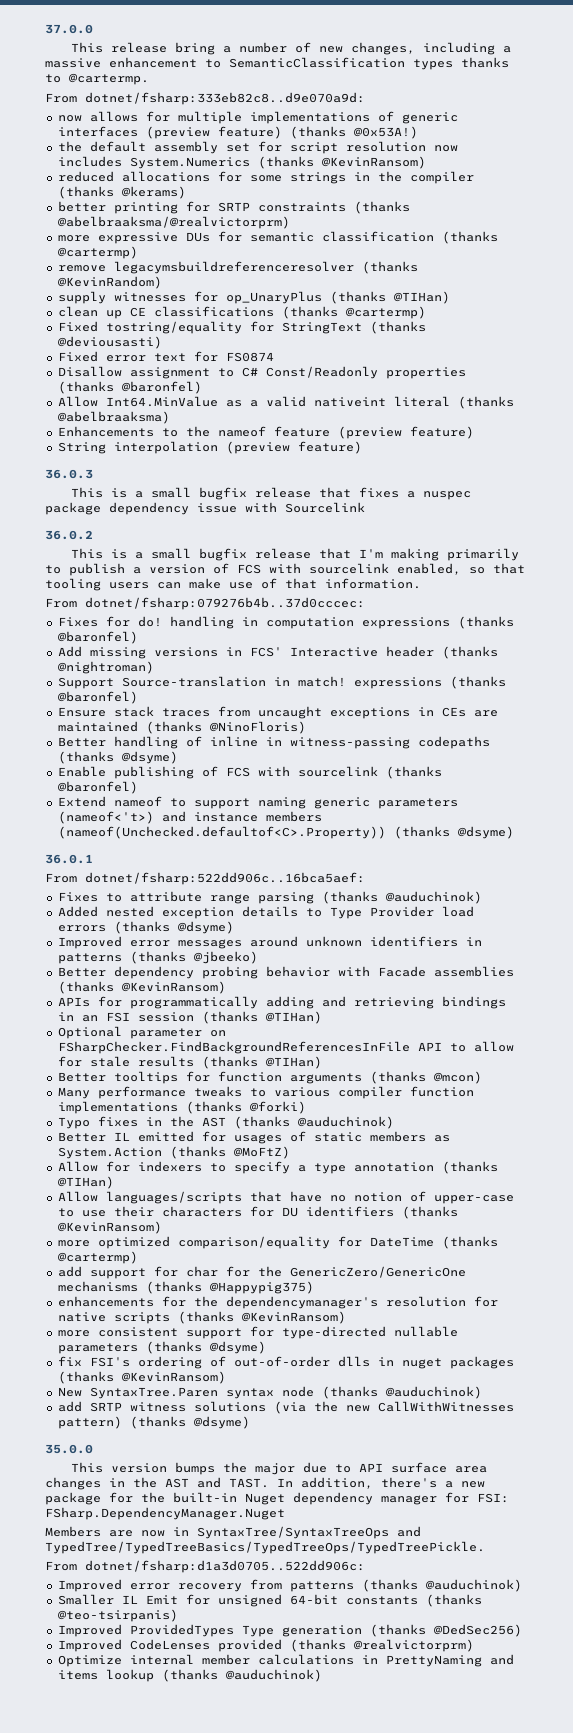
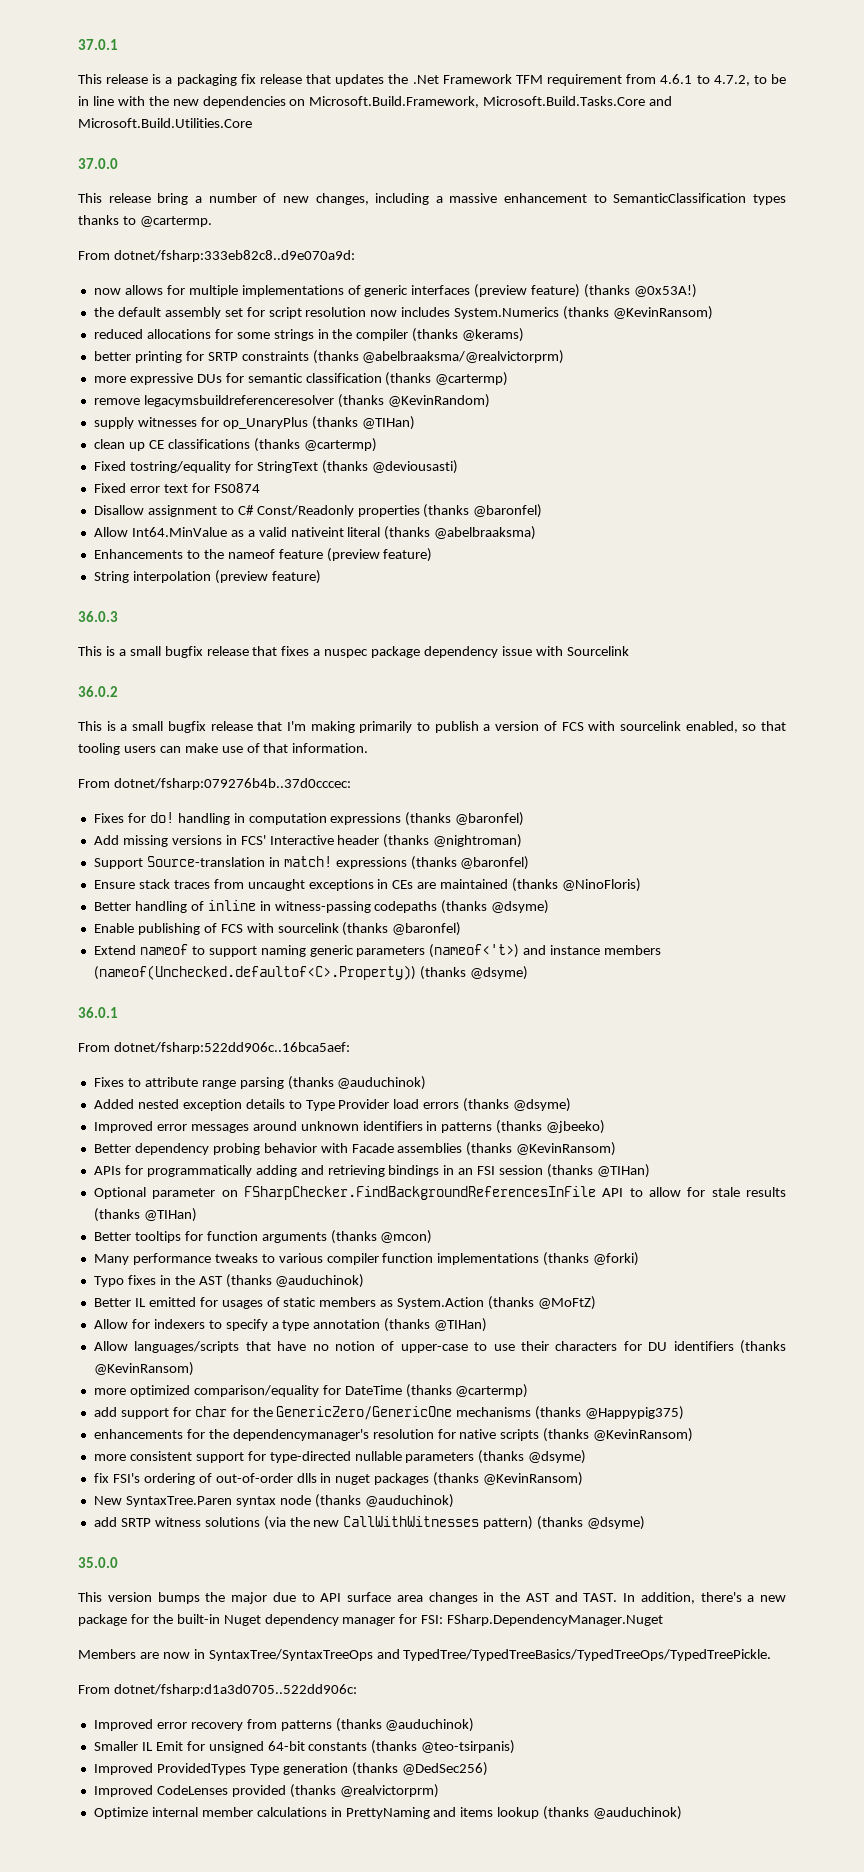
+ 37.0.1
+ This release is a packaging fix release that updates the .Net Framework TFM requirement from 4.6.1 to 4.7.2, to be in line with the new dependencies on Microsoft.Build.Framework, Microsoft.Build.Tasks.Core and Microsoft.Build.Utilities.Core

